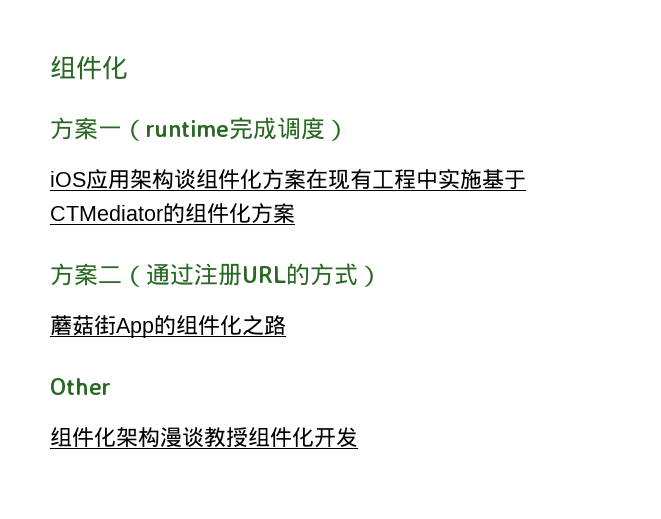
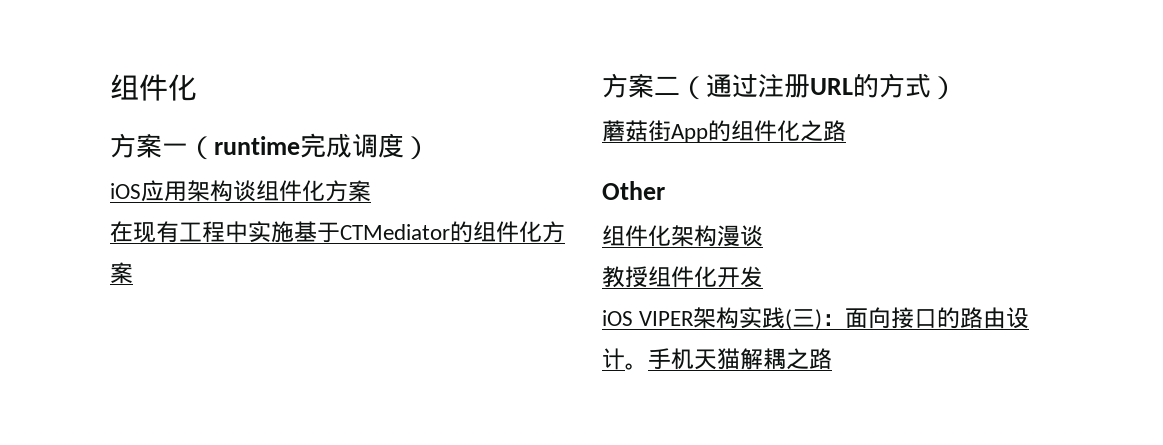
- iOS应用架构谈组件化方案在现有工程中实施基于CTMediator的组件化方案
+ iOS应用架构谈组件化方案
+ 在现有工程中实施基于CTMediator的组件化方案
- 组件化架构漫谈教授组件化开发
+ 组件化架构漫谈
+ 教授组件化开发
+ iOS VIPER架构实践(三)：面向接口的路由设计。手机天猫解耦之路

